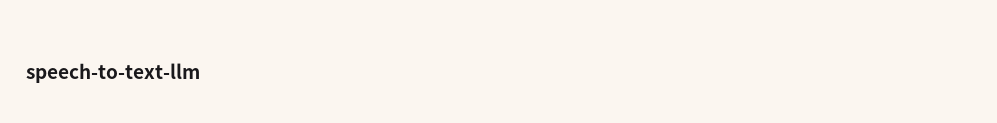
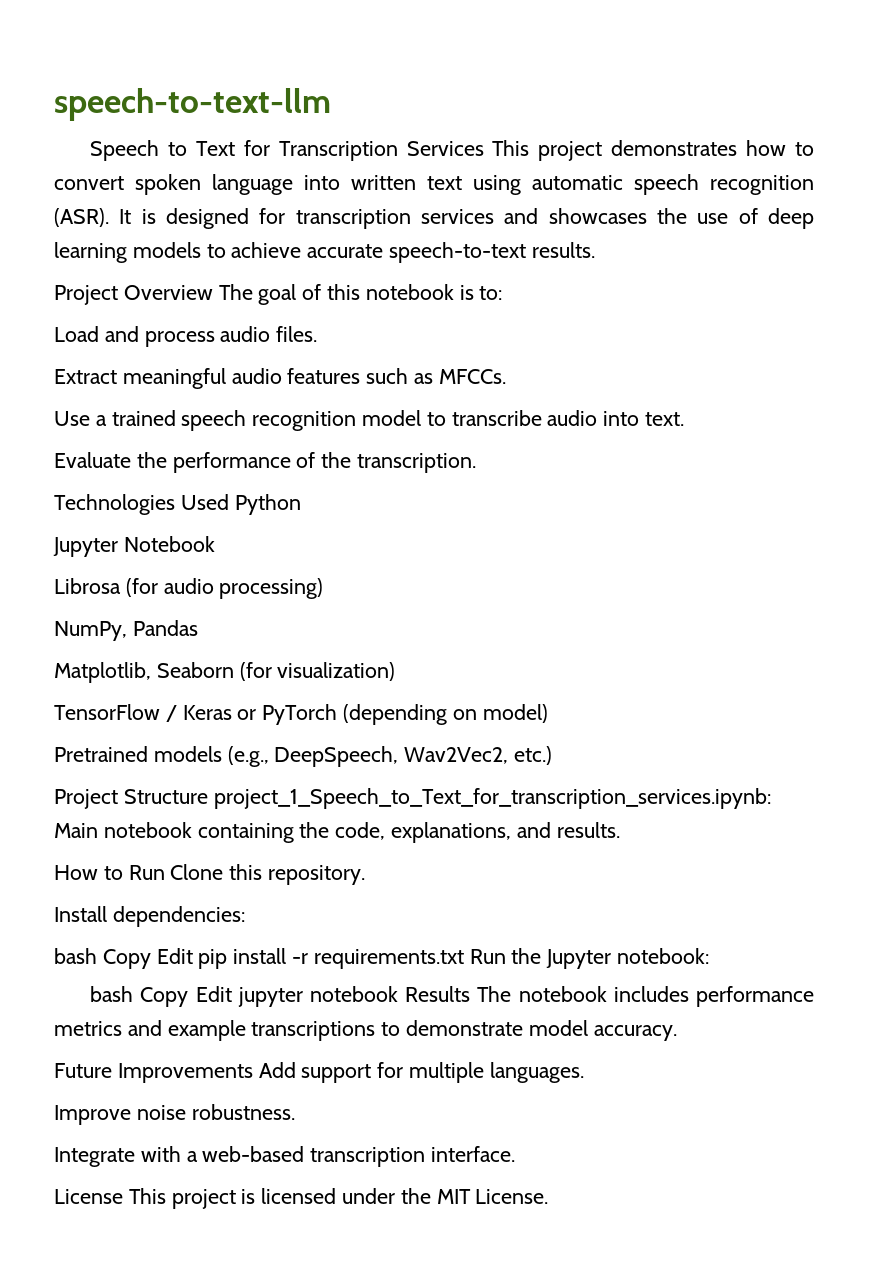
+ Speech to Text for Transcription Services This project demonstrates how to convert spoken language into written text using automatic speech recognition (ASR). It is designed for transcription services and showcases the use of deep learning models to achieve accurate speech-to-text results.
+ Project Overview The goal of this notebook is to:
+ Load and process audio files.
+ Extract meaningful audio features such as MFCCs.
+ Use a trained speech recognition model to transcribe audio into text.
+ Evaluate the performance of the transcription.
+ Technologies Used Python
+ Jupyter Notebook
+ Librosa (for audio processing)
+ NumPy, Pandas
+ Matplotlib, Seaborn (for visualization)
+ TensorFlow / Keras or PyTorch (depending on model)
+ Pretrained models (e.g., DeepSpeech, Wav2Vec2, etc.)
+ Project Structure project_1_Speech_to_Text_for_transcription_services.ipynb: Main notebook containing the code, explanations, and results.
+ How to Run Clone this repository.
+ Install dependencies:
+ bash Copy Edit pip install -r requirements.txt Run the Jupyter notebook:
+ bash Copy Edit jupyter notebook Results The notebook includes performance metrics and example transcriptions to demonstrate model accuracy.
+ Future Improvements Add support for multiple languages.
+ Improve noise robustness.
+ Integrate with a web-based transcription interface.
+ License This project is licensed under the MIT License.

